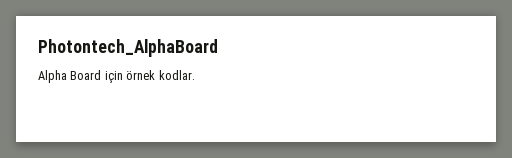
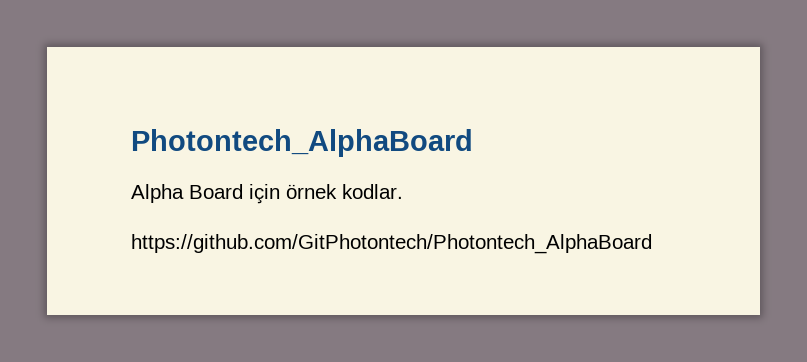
+ https://github.com/GitPhotontech/Photontech_AlphaBoard

